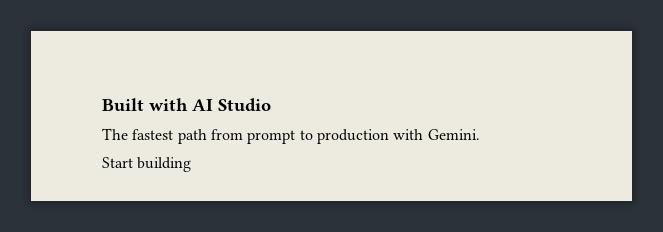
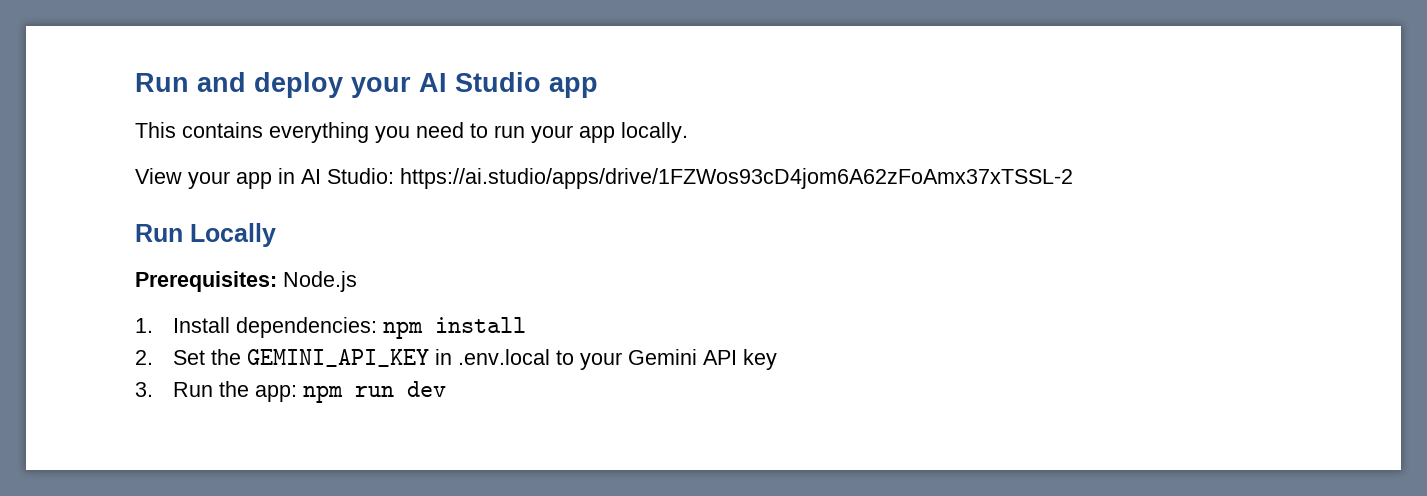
- Built with AI Studio
- The fastest path from prompt to production with Gemini.
- Start building
+ Run and deploy your AI Studio app
+ This contains everything you need to run your app locally.
+ View your app in AI Studio: https://ai.studio/apps/drive/1FZWos93cD4jom6A62zFoAmx37xTSSL-2
+ Run Locally
+ Prerequisites: Node.js
+ 1. Install dependencies: npm install
+ 2. Set the GEMINI_API_KEY in .env.local to your Gemini API key
+ 3. Run the app: npm run dev

